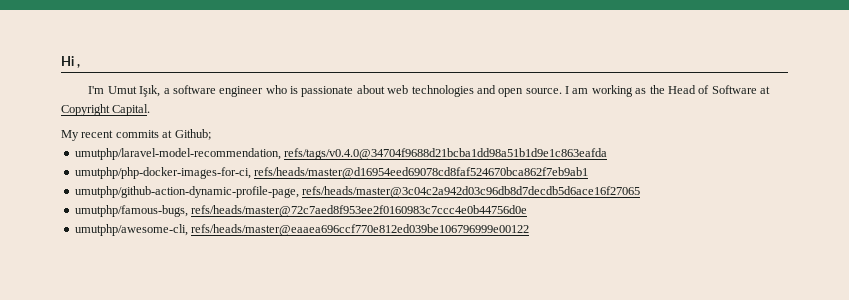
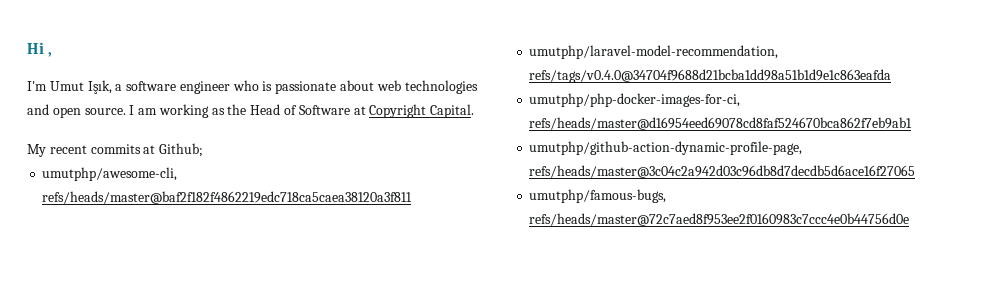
+ umutphp/awesome-cli, refs/heads/master@baf2f182f4862219edc718ca5caea38120a3f811
- umutphp/awesome-cli, refs/heads/master@eaaea696ccf770e812ed039be106796999e00122

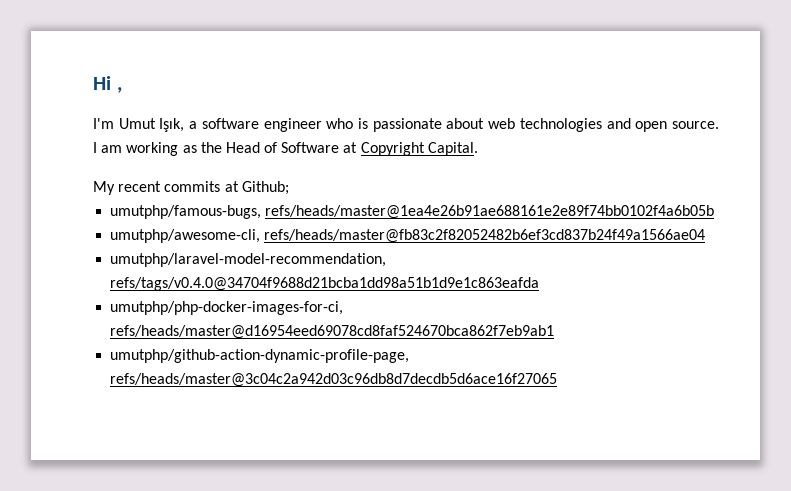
+ umutphp/famous-bugs, refs/heads/master@1ea4e26b91ae688161e2e89f74bb0102f4a6b05b
- umutphp/awesome-cli, refs/heads/master@baf2f182f4862219edc718ca5caea38120a3f811
+ umutphp/awesome-cli, refs/heads/master@fb83c2f82052482b6ef3cd837b24f49a1566ae04
- umutphp/famous-bugs, refs/heads/master@72c7aed8f953ee2f0160983c7ccc4e0b44756d0e

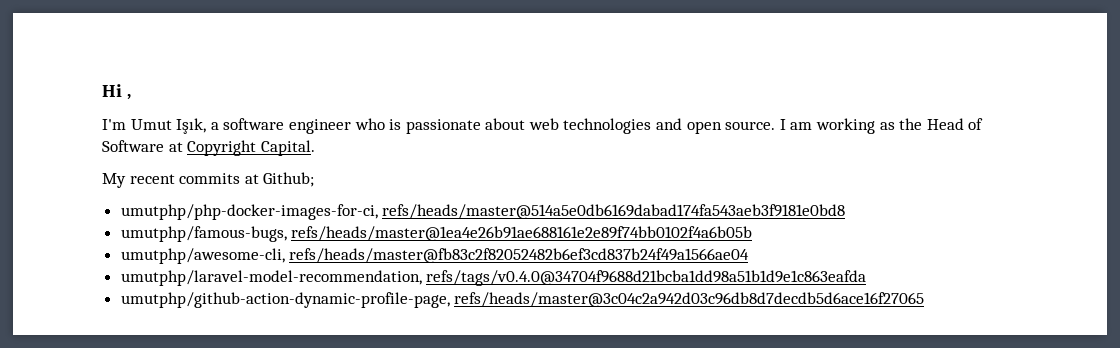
+ umutphp/php-docker-images-for-ci, refs/heads/master@514a5e0db6169dabad174fa543aeb3f9181e0bd8
- umutphp/php-docker-images-for-ci, refs/heads/master@d16954eed69078cd8faf524670bca862f7eb9ab1

